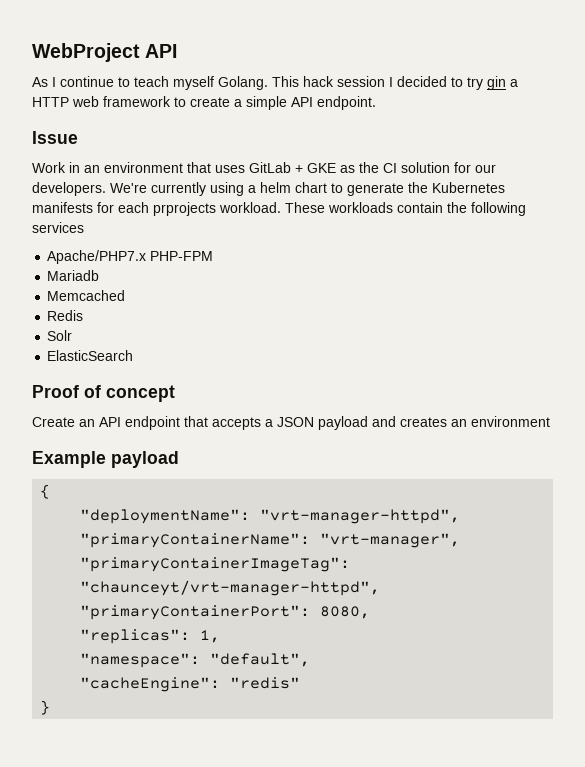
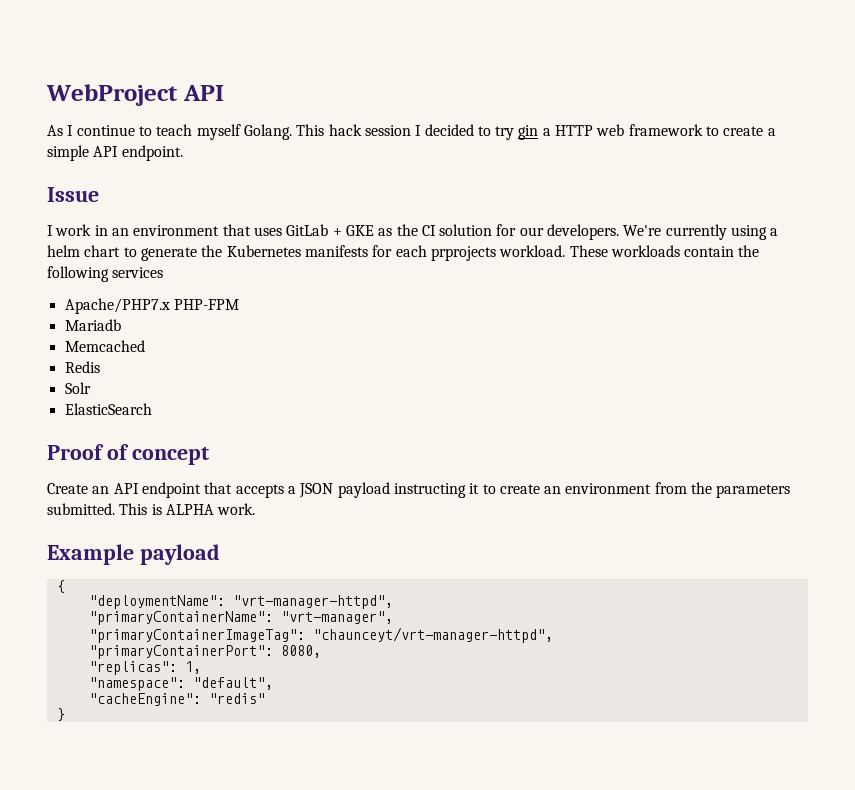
- Work in an environment that uses GitLab + GKE as the CI solution for our developers.
+ I work in an environment that uses GitLab + GKE as the CI solution for our developers.
- Create an API endpoint that accepts a JSON payload and creates an environment
+ Create an API endpoint that accepts a JSON payload instructing it to create an environment from the parameters submitted. This is ALPHA work.

